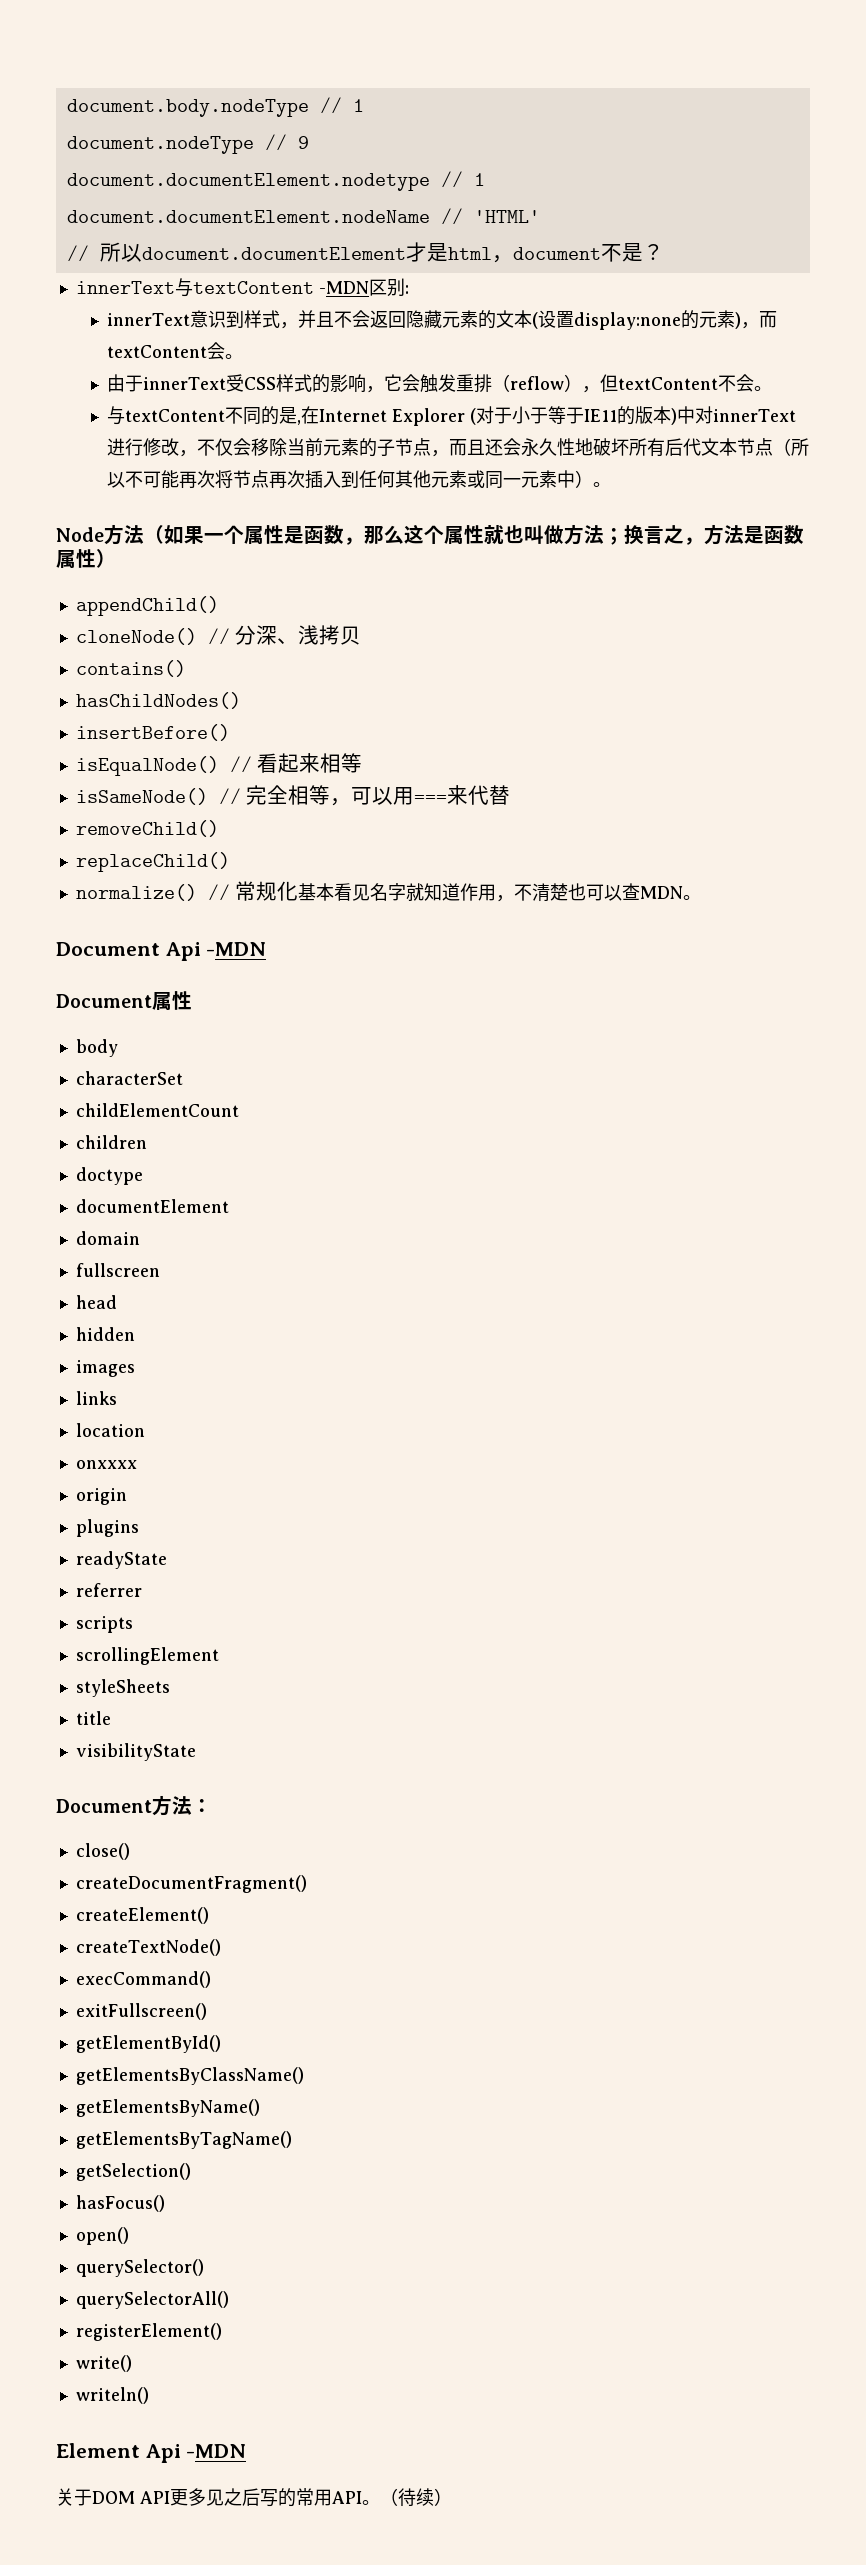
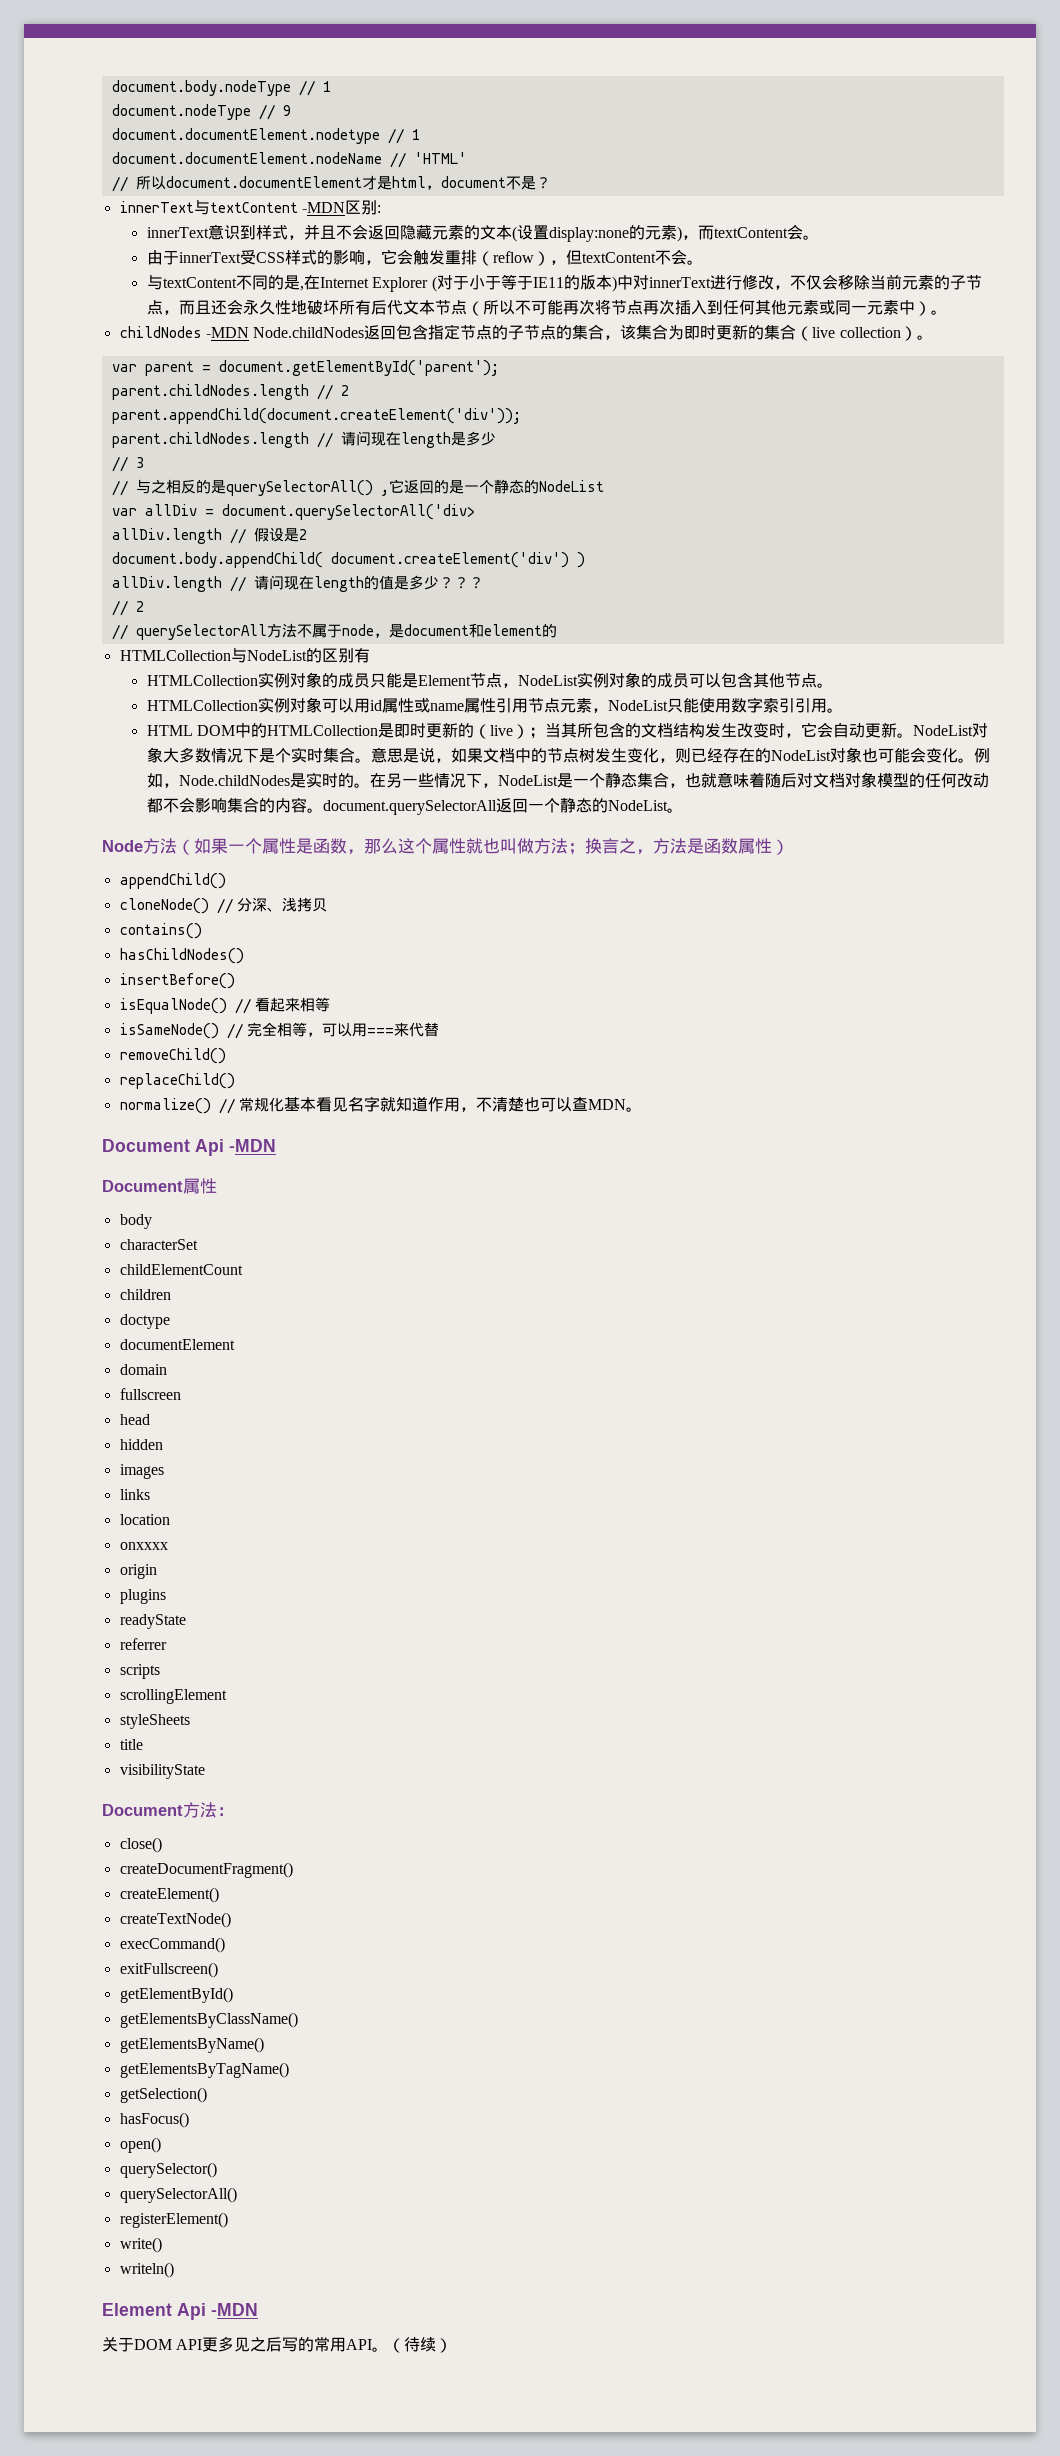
+ childNodes -MDN Node.childNodes返回包含指定节点的子节点的集合，该集合为即时更新的集合（live collection）。
+ var parent = document.getElementById('parent');
+ parent.childNodes.length // 2
+ parent.appendChild(document.createElement('div'));
+ parent.childNodes.length // 请问现在length是多少
+ // 3
+ // 与之相反的是querySelectorAll() ,它返回的是一个静态的NodeList
+ var allDiv = document.querySelectorAll('div>
+ allDiv.length // 假设是2
+ document.body.appendChild( document.createElement('div') )
+ allDiv.length // 请问现在length的值是多少？？？
+ // 2
+ // querySelectorAll方法不属于node，是document和element的
+ HTMLCollection与NodeList的区别有
+ HTMLCollection实例对象的成员只能是Element节点，NodeList实例对象的成员可以包含其他节点。
+ HTMLCollection实例对象可以用id属性或name属性引用节点元素，NodeList只能使用数字索引引用。
+ HTML DOM中的HTMLCollection是即时更新的（live）；当其所包含的文档结构发生改变时，它会自动更新。NodeList对象大多数情况下是个实时集合。意思是说，如果文档中的节点树发生变化，则已经存在的NodeList对象也可能会变化。例如，Node.childNodes是实时的。在另一些情况下，NodeList是一个静态集合，也就意味着随后对文档对象模型的任何改动都不会影响集合的内容。document.querySelectorAll返回一个静态的NodeList。

